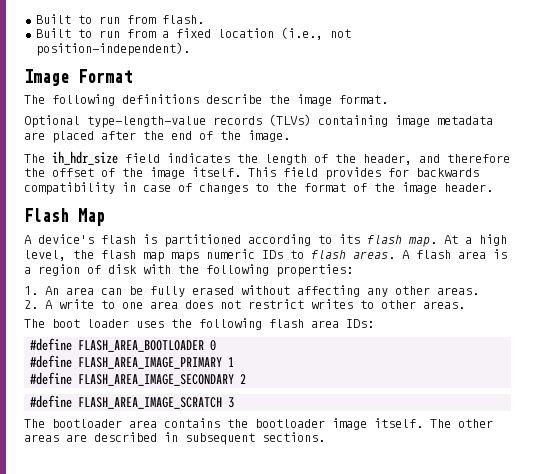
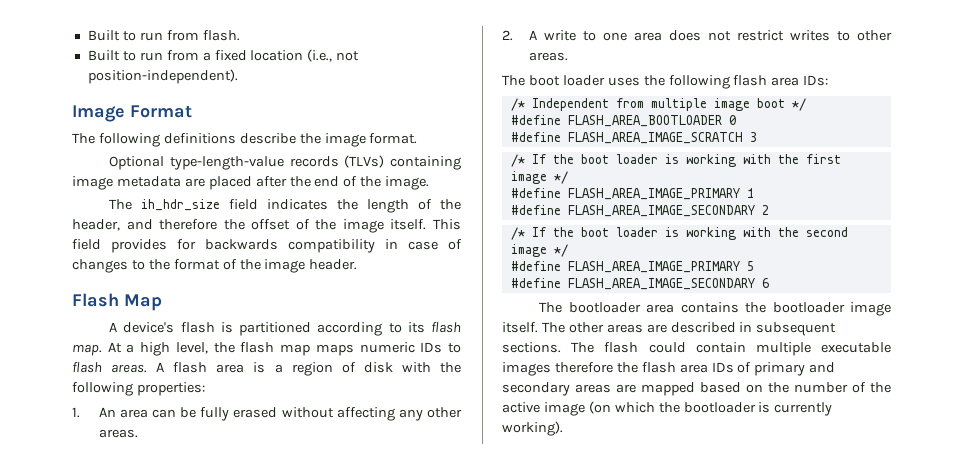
+ /* Independent from multiple image boot */
  #define FLASH_AREA_BOOTLOADER 0
+ #define FLASH_AREA_IMAGE_SCRATCH 3
+ /* If the boot loader is working with the first image */
- #define FLASH_AREA_IMAGE_SCRATCH 3
+ /* If the boot loader is working with the second image */
+ #define FLASH_AREA_IMAGE_PRIMARY 5
+ #define FLASH_AREA_IMAGE_SECONDARY 6
+ The flash could contain multiple executable images therefore the flash area IDs of primary and secondary areas are mapped based on the number of the active image (on which the bootloader is currently working).

